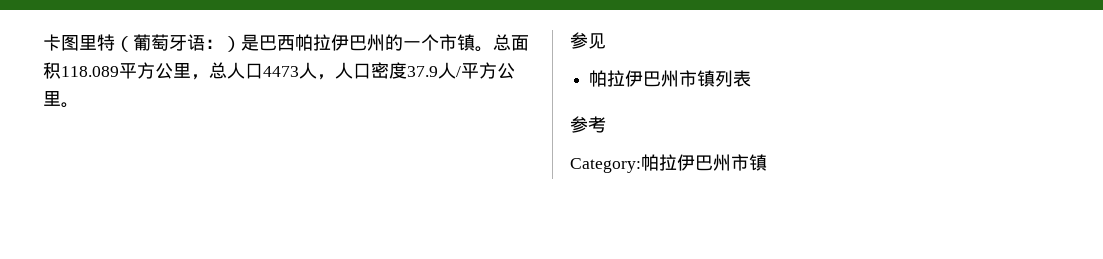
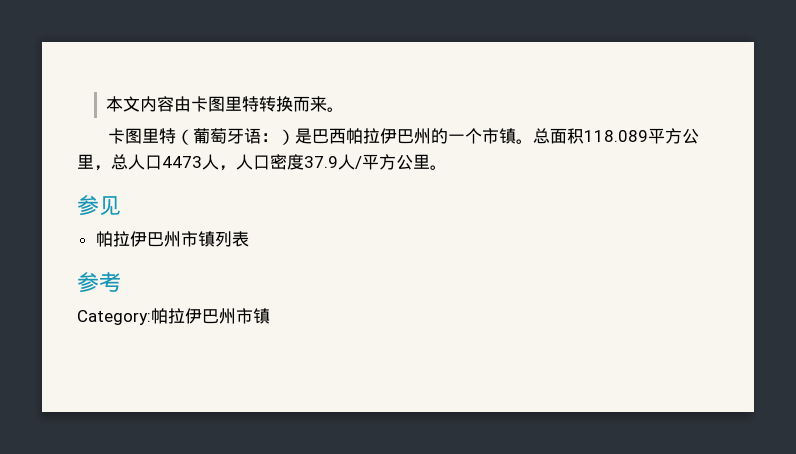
+ 本文内容由卡图里特转换而来。

